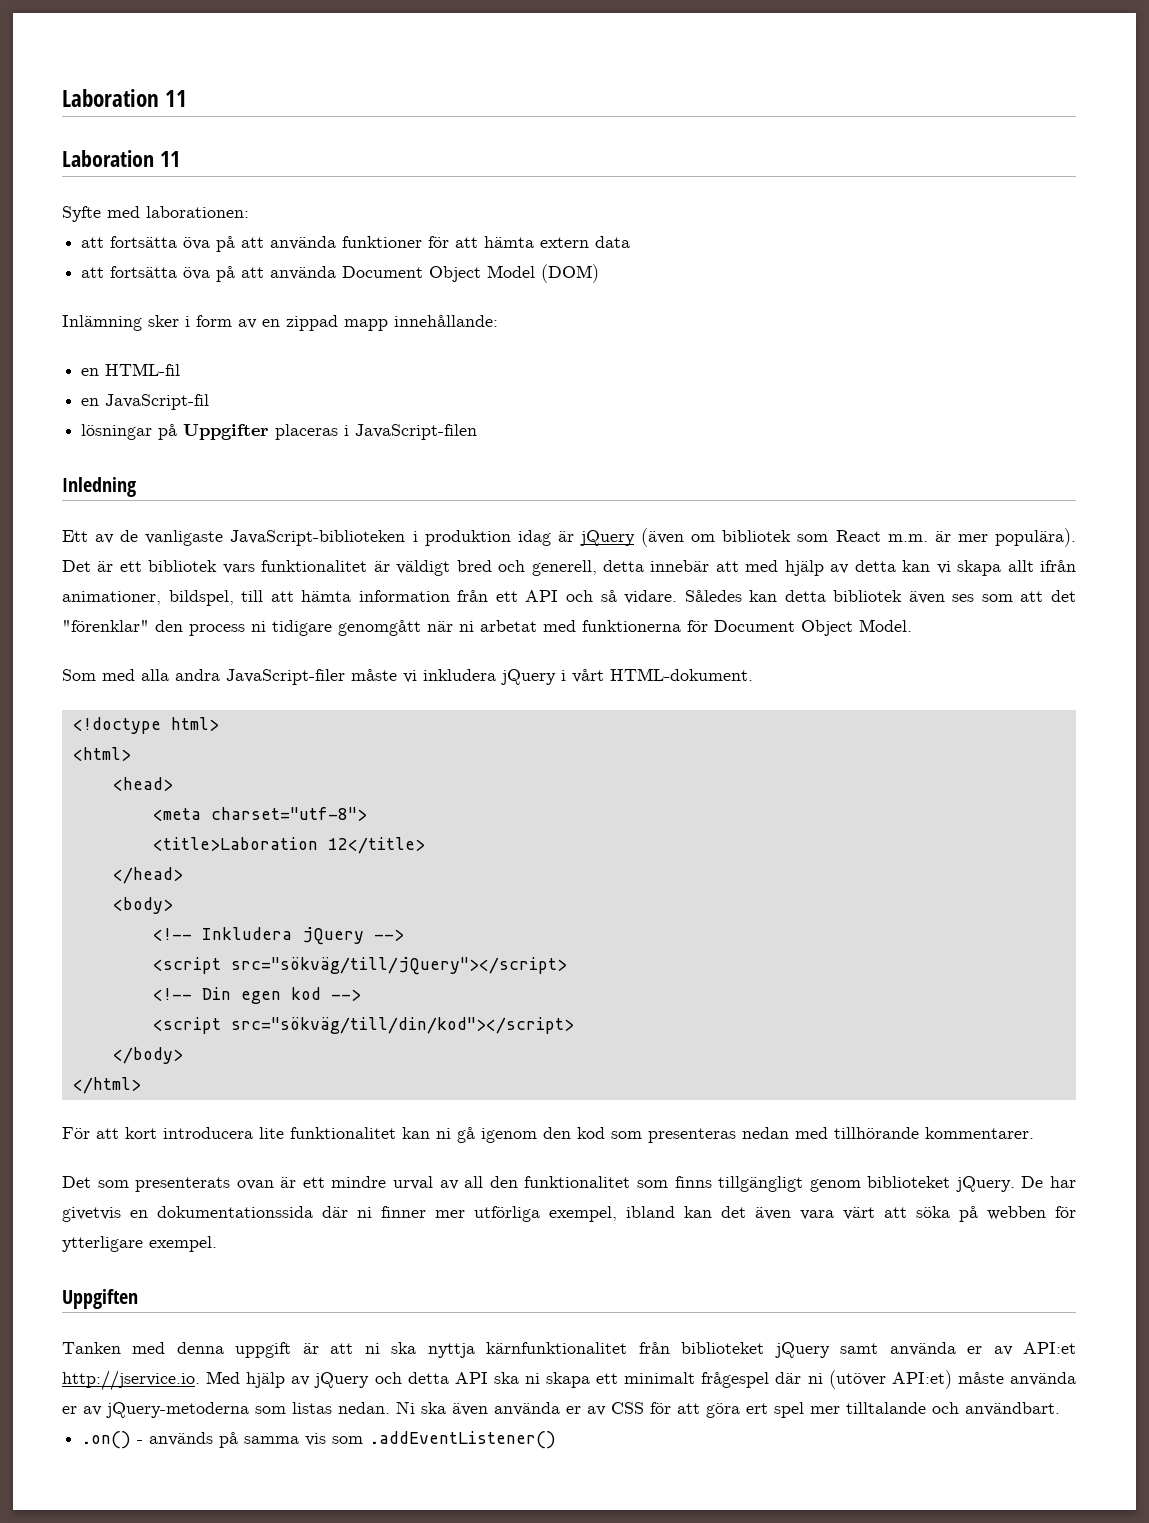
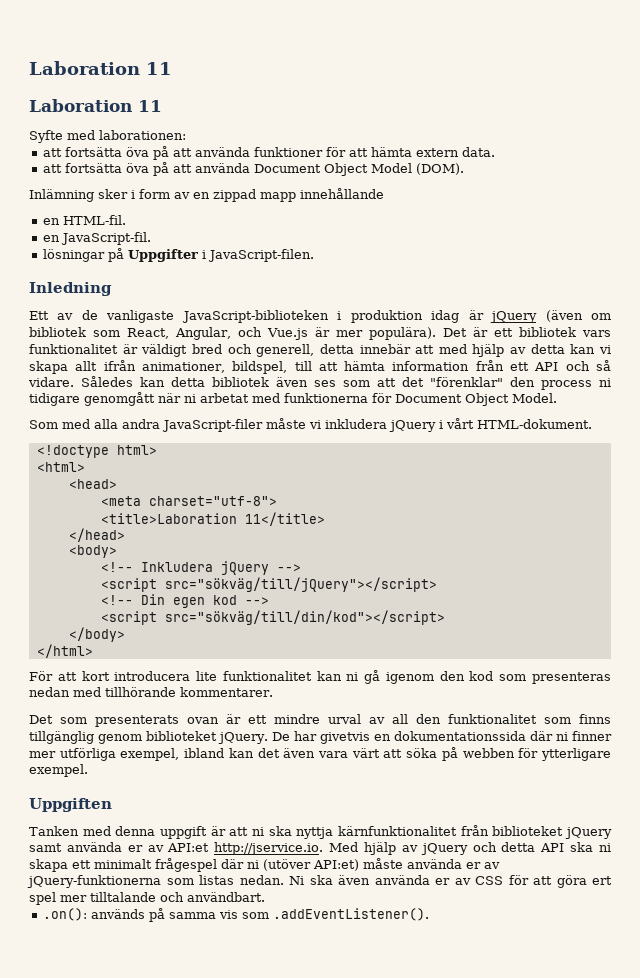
- att fortsätta öva på att använda funktioner för att hämta extern data
+ att fortsätta öva på att använda funktioner för att hämta extern data.
- att fortsätta öva på att använda Document Object Model (DOM)
+ att fortsätta öva på att använda Document Object Model (DOM).
- Inlämning sker i form av en zippad mapp innehållande:
- en HTML-fil
- en JavaScript-fil
+ Inlämning sker i form av en zippad mapp innehållande
+ en HTML-fil.
+ en JavaScript-fil.
- lösningar på Uppgifter placeras i JavaScript-filen
+ lösningar på Uppgifter i JavaScript-filen.
- Ett av de vanligaste JavaScript-biblioteken i produktion idag är jQuery (även om bibliotek som React m.m. är mer populära).
+ Ett av de vanligaste JavaScript-biblioteken i produktion idag är jQuery (även om bibliotek som React, Angular, och Vue.js är mer populära).
- <title>Laboration 12</title>
+ <title>Laboration 11</title>
- Det som presenterats ovan är ett mindre urval av all den funktionalitet som finns tillgängligt genom biblioteket jQuery.
+ Det som presenterats ovan är ett mindre urval av all den funktionalitet som finns tillgänglig genom biblioteket jQuery.
- Tanken med denna uppgift är att ni ska nyttja kärnfunktionalitet från biblioteket jQuery samt använda er av API:et http://jservice.io. Med hjälp av jQuery och detta API ska ni skapa ett minimalt frågespel där ni (utöver API:et) måste använda er av jQuery-metoderna som listas nedan.
+ Tanken med denna uppgift är att ni ska nyttja kärnfunktionalitet från biblioteket jQuery samt använda er av API:et http://jservice.io. Med hjälp av jQuery och detta API ska ni skapa ett minimalt frågespel där ni (utöver API:et) måste använda er av jQuery-funktionerna som listas nedan.
- .on() - används på samma vis som .addEventListener()
+ .on(): används på samma vis som .addEventListener().

